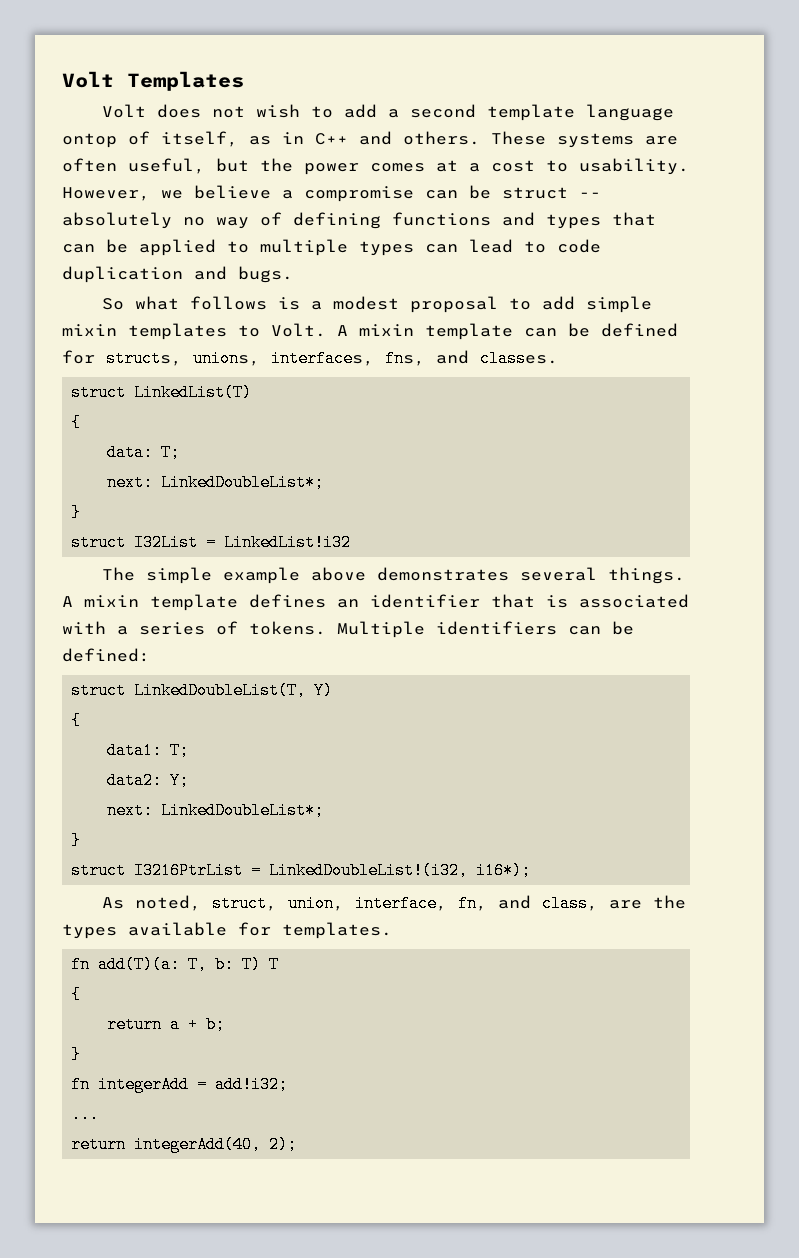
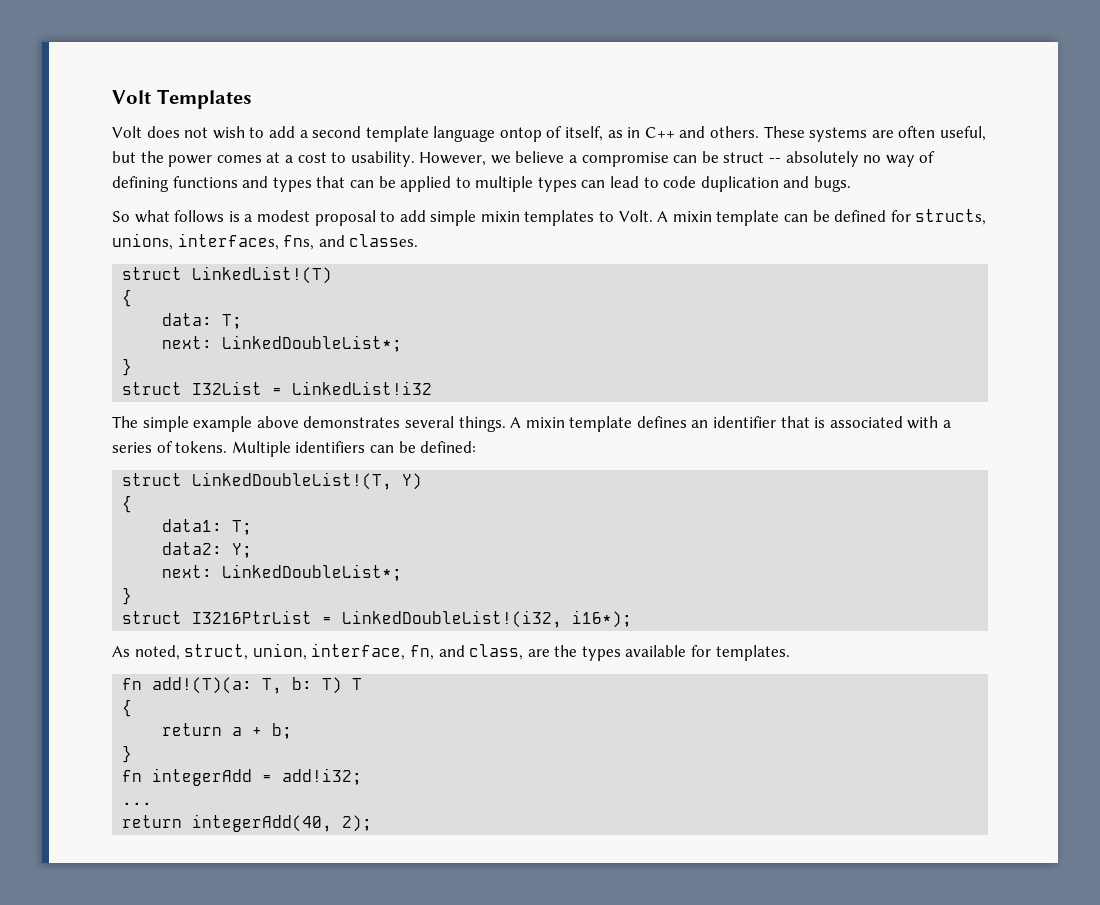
- struct LinkedList(T)
+ struct LinkedList!(T)
- struct LinkedDoubleList(T, Y)
+ struct LinkedDoubleList!(T, Y)
- fn add(T)(a: T, b: T) T
+ fn add!(T)(a: T, b: T) T

